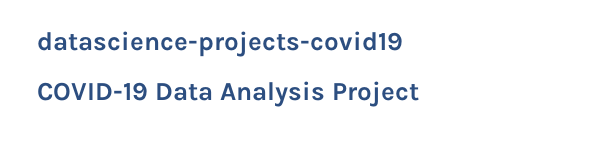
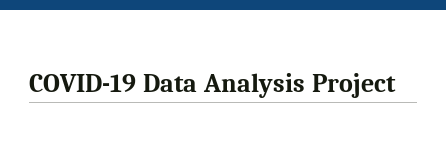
- datascience-projects-covid19

